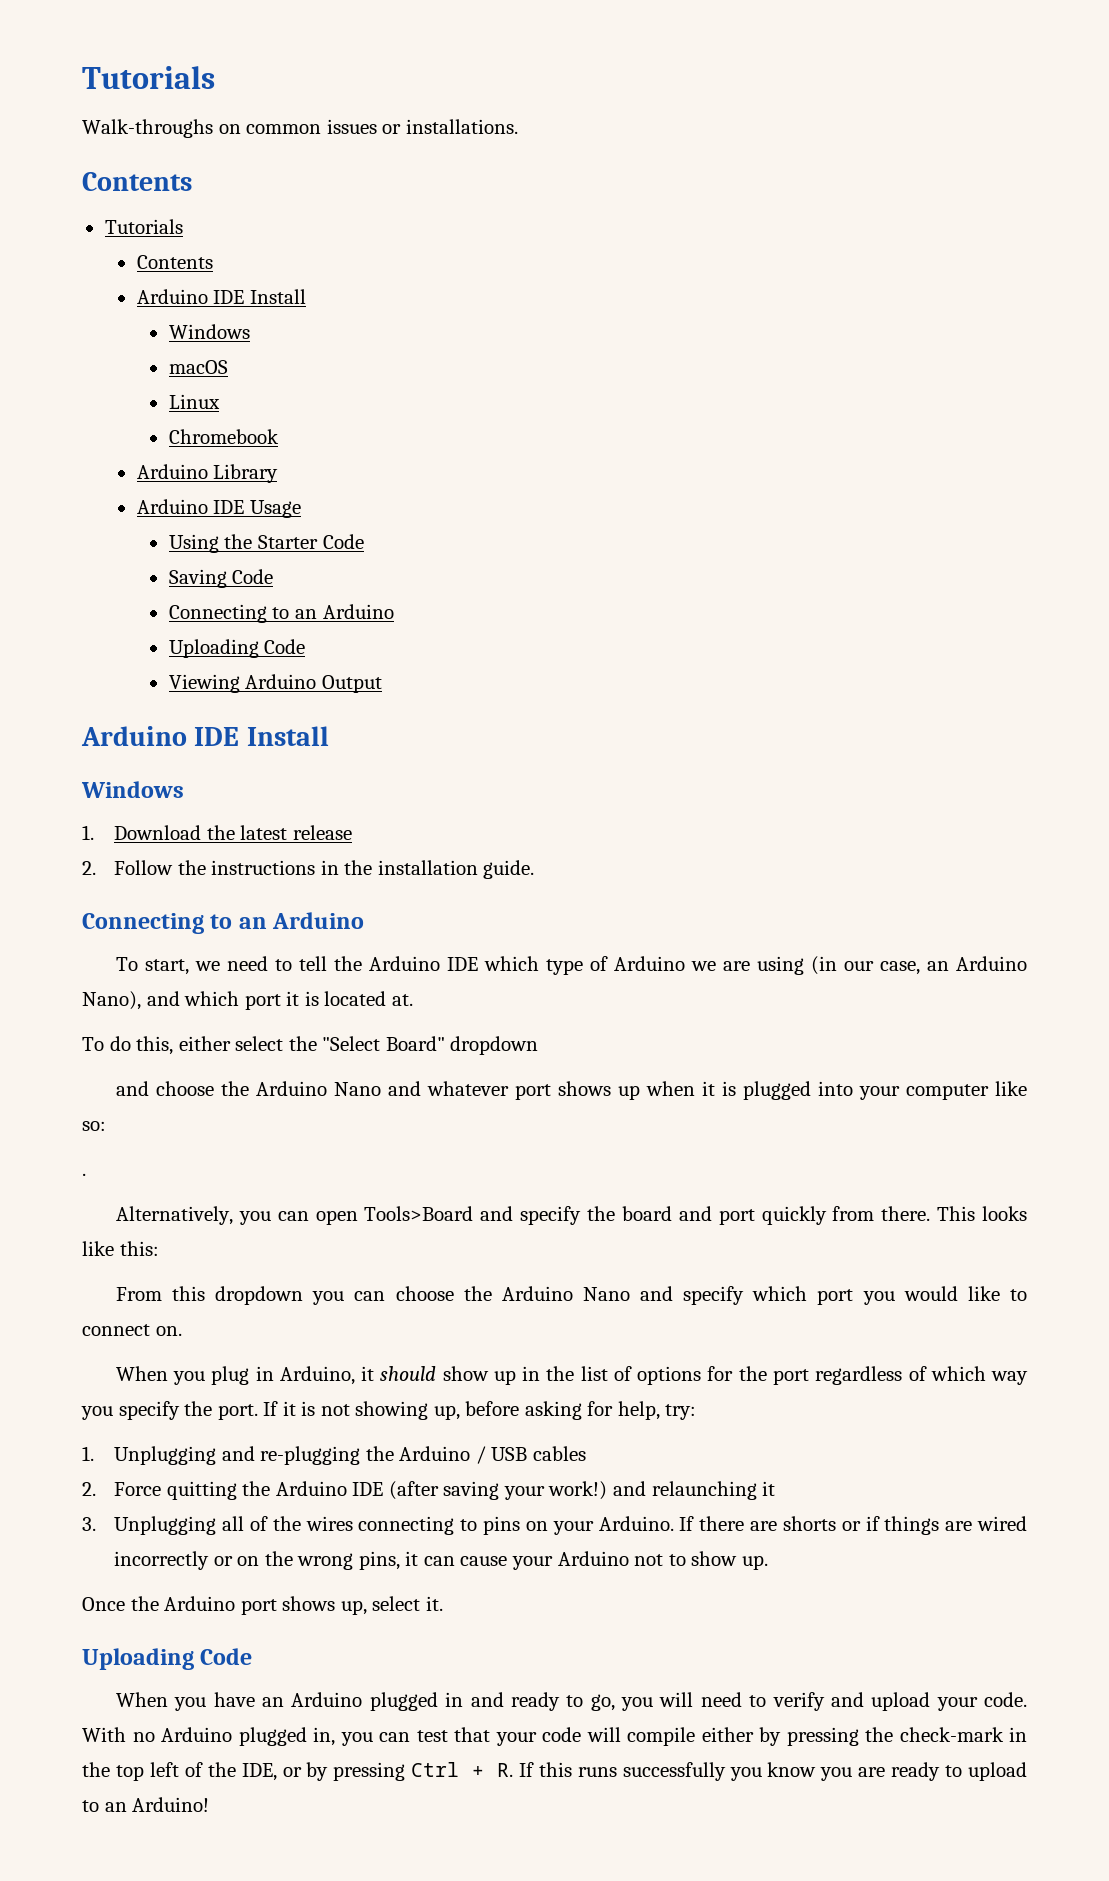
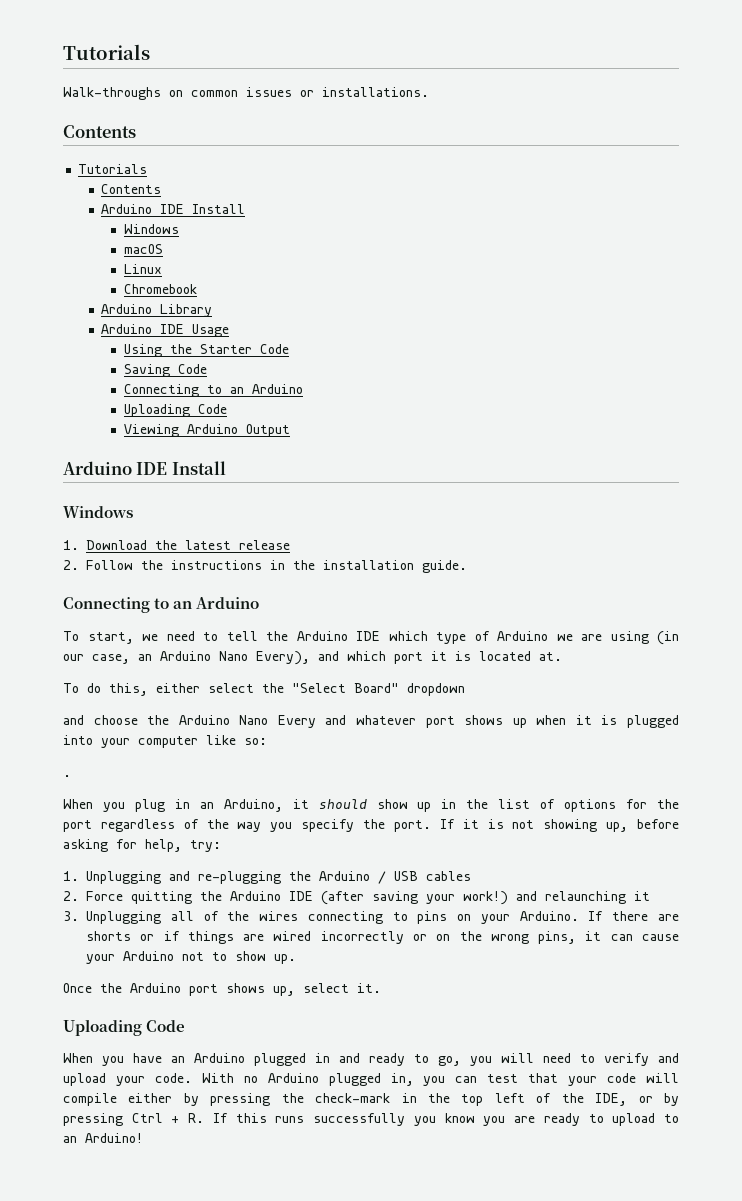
- To start, we need to tell the Arduino IDE which type of Arduino we are using (in our case, an Arduino Nano), and which port it is located at.
+ To start, we need to tell the Arduino IDE which type of Arduino we are using (in our case, an Arduino Nano Every), and which port it is located at.
- and choose the Arduino Nano and whatever port shows up when it is plugged into your computer like so:
+ and choose the Arduino Nano Every and whatever port shows up when it is plugged into your computer like so:
- Alternatively, you can open Tools>Board and specify the board and port quickly from there. This looks like this:
- From this dropdown you can choose the Arduino Nano and specify which port you would like to connect on.
- When you plug in Arduino, it should show up in the list of options for the port regardless of which way you specify the port.
+ When you plug in an Arduino, it should show up in the list of options for the port regardless of the way you specify the port.

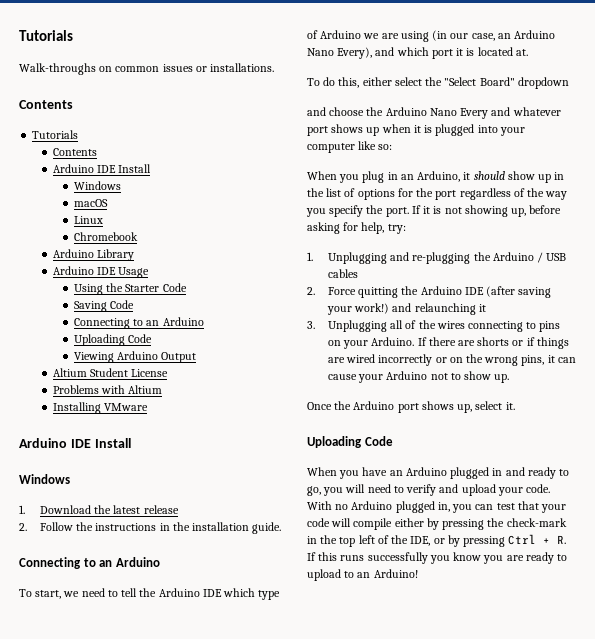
+ Altium Student License
+ Problems with Altium
+ Installing VMware
- .

